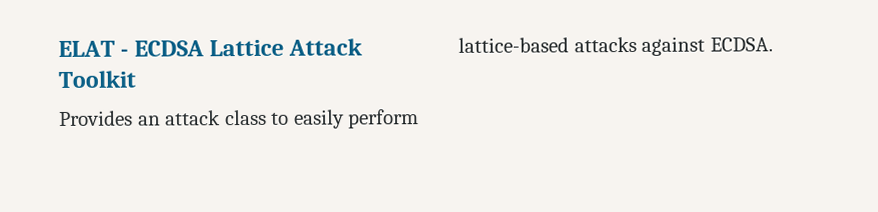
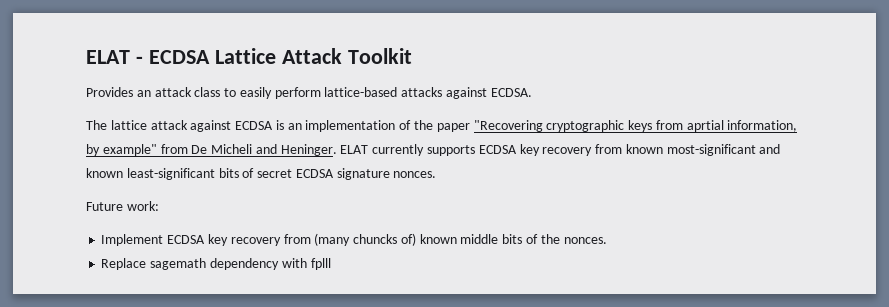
+ The lattice attack against ECDSA is an implementation of the paper "Recovering cryptographic keys from aprtial information, by example" from De Micheli and Heninger. ELAT currently supports ECDSA key recovery from known most-significant and known least-significant bits of secret ECDSA signature nonces.
+ Future work:
+ Implement ECDSA key recovery from (many chuncks of) known middle bits of the nonces.
+ Replace sagemath dependency with fplll

